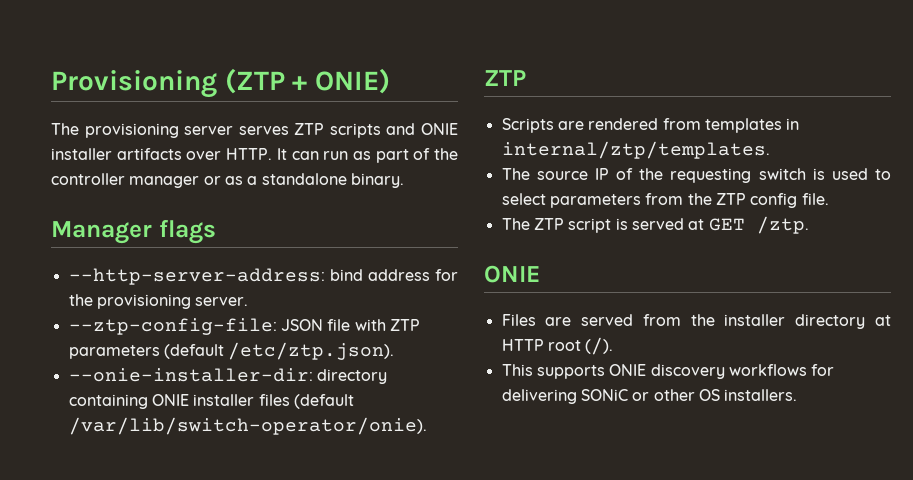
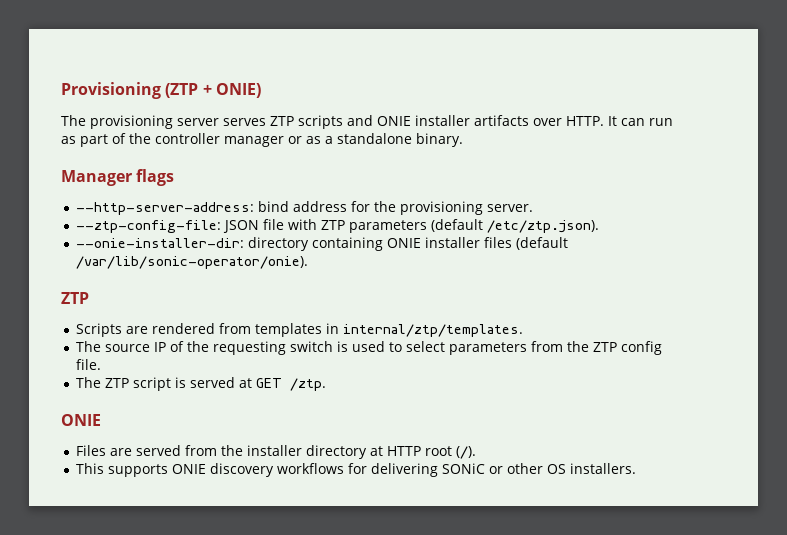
- --onie-installer-dir: directory containing ONIE installer files (default /var/lib/switch-operator/onie).
+ --onie-installer-dir: directory containing ONIE installer files (default /var/lib/sonic-operator/onie).

